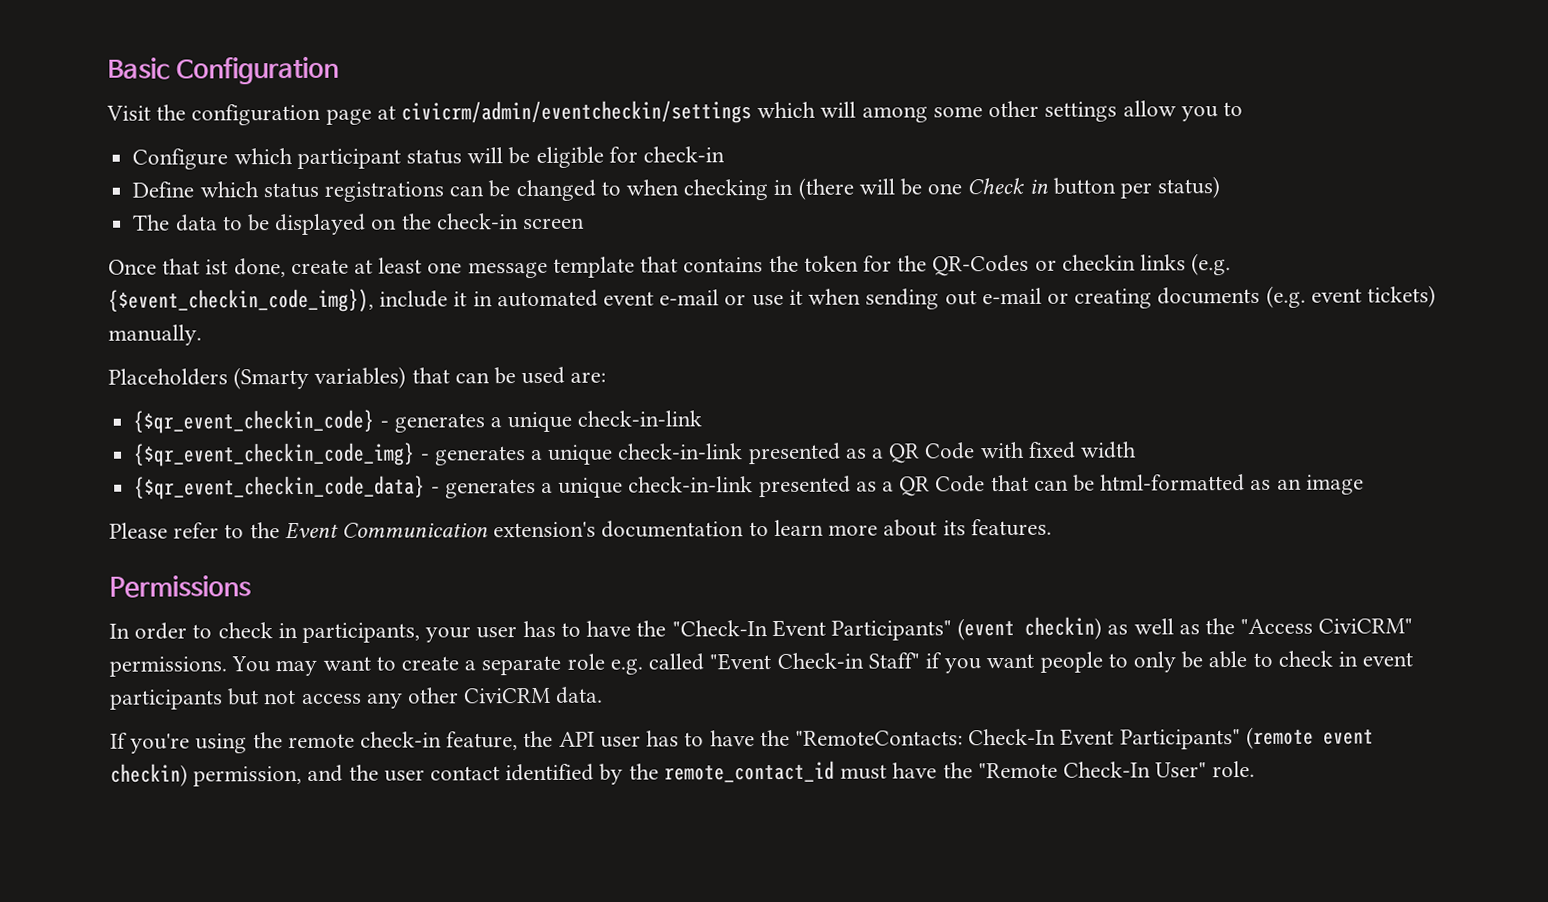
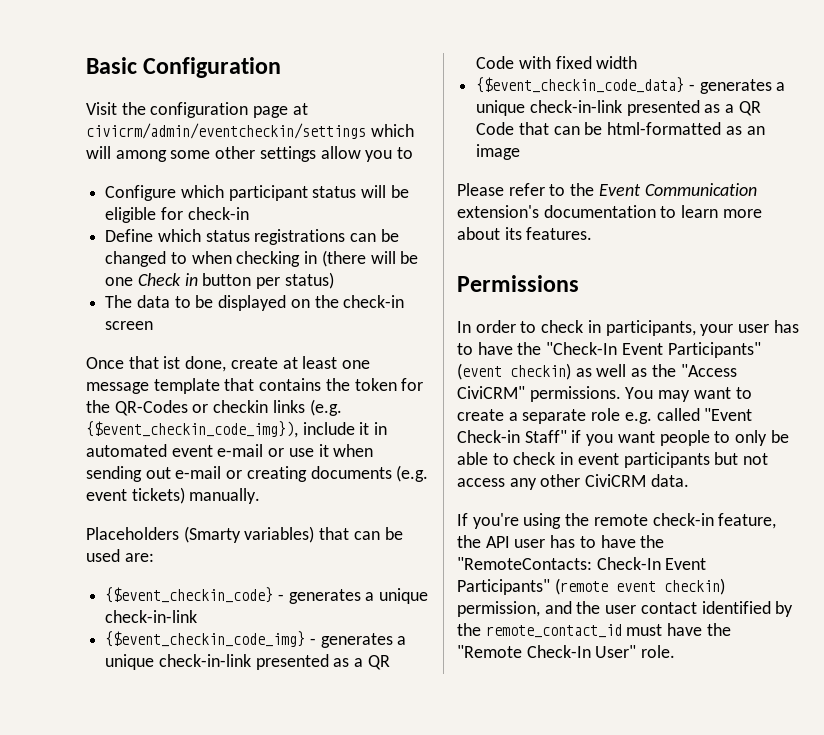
- {$qr_event_checkin_code} - generates a unique check-in-link
+ {$event_checkin_code} - generates a unique check-in-link
- {$qr_event_checkin_code_img} - generates a unique check-in-link presented as a QR Code with fixed width
+ {$event_checkin_code_img} - generates a unique check-in-link presented as a QR Code with fixed width
- {$qr_event_checkin_code_data} - generates a unique check-in-link presented as a QR Code that can be html-formatted as an image
+ {$event_checkin_code_data} - generates a unique check-in-link presented as a QR Code that can be html-formatted as an image

